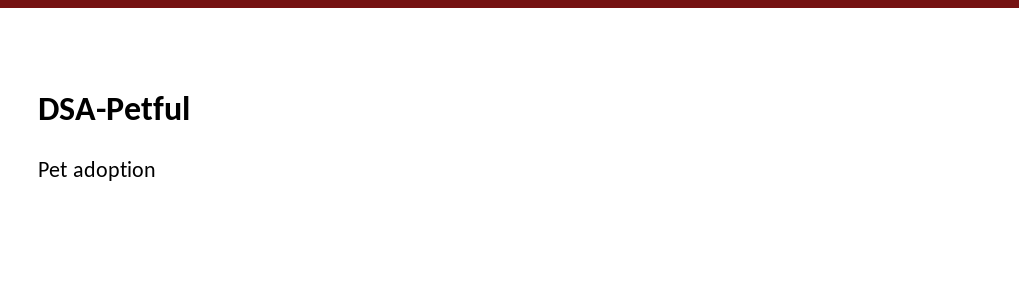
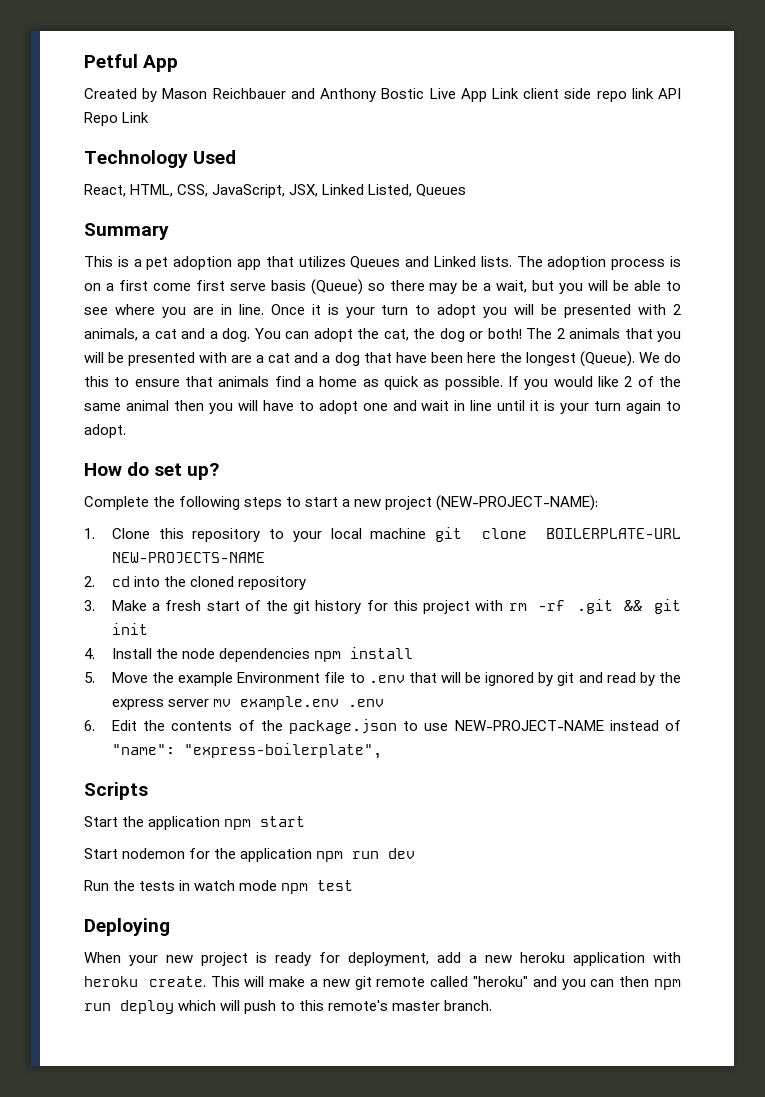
- DSA-Petful
- Pet adoption
+ Petful App
+ Created by Mason Reichbauer and Anthony Bostic Live App Link client side repo link API Repo Link
+ Technology Used
+ React, HTML, CSS, JavaScript, JSX, Linked Listed, Queues
+ Summary
+ This is a pet adoption app that utilizes Queues and Linked lists. The adoption process is on a first come first serve basis (Queue) so there may be a wait, but you will be able to see where you are in line. Once it is your turn to adopt you will be presented with 2 animals, a cat and a dog. You can adopt the cat, the dog or both! The 2 animals that you will be presented with are a cat and a dog that have been here the longest (Queue). We do this to ensure that animals find a home as quick as possible. If you would like 2 of the same animal then you will have to adopt one and wait in line until it is your turn again to adopt.
+ How do set up?
+ Complete the following steps to start a new project (NEW-PROJECT-NAME):
+ 1. Clone this repository to your local machine git clone BOILERPLATE-URL NEW-PROJECTS-NAME
+ 2. cd into the cloned repository
+ 3. Make a fresh start of the git history for this project with rm -rf .git && git init
+ 4. Install the node dependencies npm install
+ 5. Move the example Environment file to .env that will be ignored by git and read by the express server mv example.env .env
+ 6. Edit the contents of the package.json to use NEW-PROJECT-NAME instead of "name": "express-boilerplate",
+ Scripts
+ Start the application npm start
+ Start nodemon for the application npm run dev
+ Run the tests in watch mode npm test
+ Deploying
+ When your new project is ready for deployment, add a new heroku application with heroku create. This will make a new git remote called "heroku" and you can then npm run deploy which will push to this remote's master branch.

